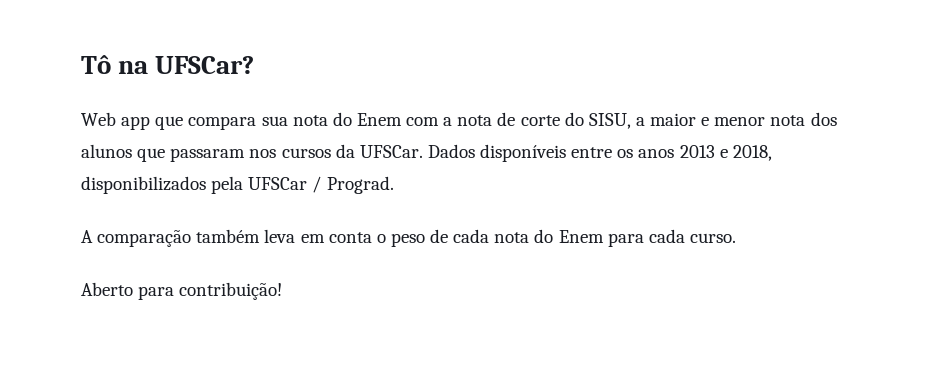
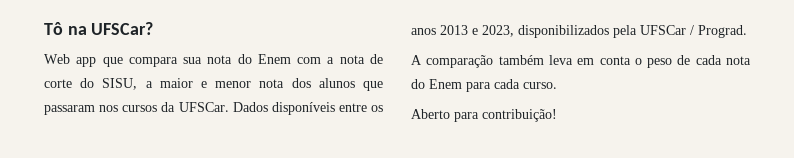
- Dados disponíveis entre os anos 2013 e 2018, disponibilizados pela UFSCar / Prograd.
+ Dados disponíveis entre os anos 2013 e 2023, disponibilizados pela UFSCar / Prograd.

